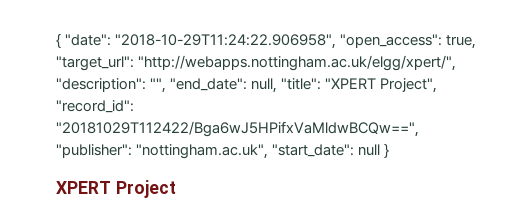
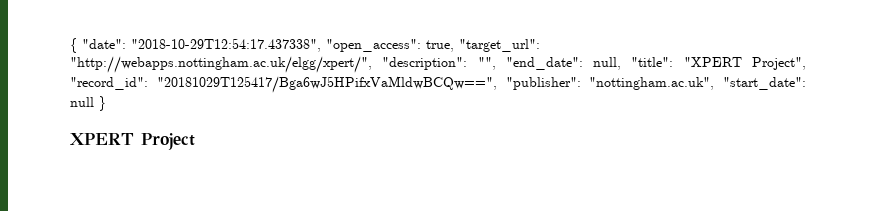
- { "date": "2018-10-29T11:24:22.906958", "open_access": true, "target_url": "http://webapps.nottingham.ac.uk/elgg/xpert/", "description": "", "end_date": null, "title": "XPERT Project", "record_id": "20181029T112422/Bga6wJ5HPifxVaMldwBCQw==", "publisher": "nottingham.ac.uk", "start_date": null }
+ { "date": "2018-10-29T12:54:17.437338", "open_access": true, "target_url": "http://webapps.nottingham.ac.uk/elgg/xpert/", "description": "", "end_date": null, "title": "XPERT Project", "record_id": "20181029T125417/Bga6wJ5HPifxVaMldwBCQw==", "publisher": "nottingham.ac.uk", "start_date": null }

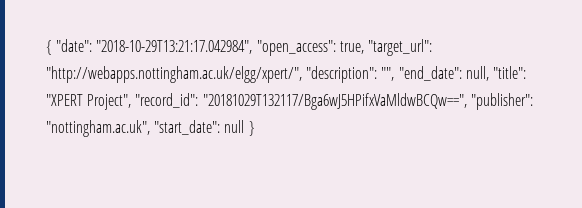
- { "date": "2018-10-29T12:54:17.437338", "open_access": true, "target_url": "http://webapps.nottingham.ac.uk/elgg/xpert/", "description": "", "end_date": null, "title": "XPERT Project", "record_id": "20181029T125417/Bga6wJ5HPifxVaMldwBCQw==", "publisher": "nottingham.ac.uk", "start_date": null }
+ { "date": "2018-10-29T13:21:17.042984", "open_access": true, "target_url": "http://webapps.nottingham.ac.uk/elgg/xpert/", "description": "", "end_date": null, "title": "XPERT Project", "record_id": "20181029T132117/Bga6wJ5HPifxVaMldwBCQw==", "publisher": "nottingham.ac.uk", "start_date": null }
- XPERT Project

